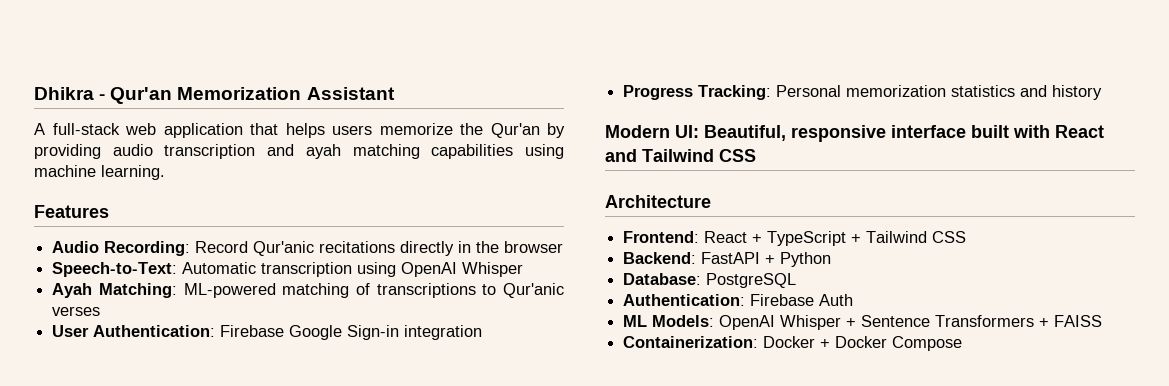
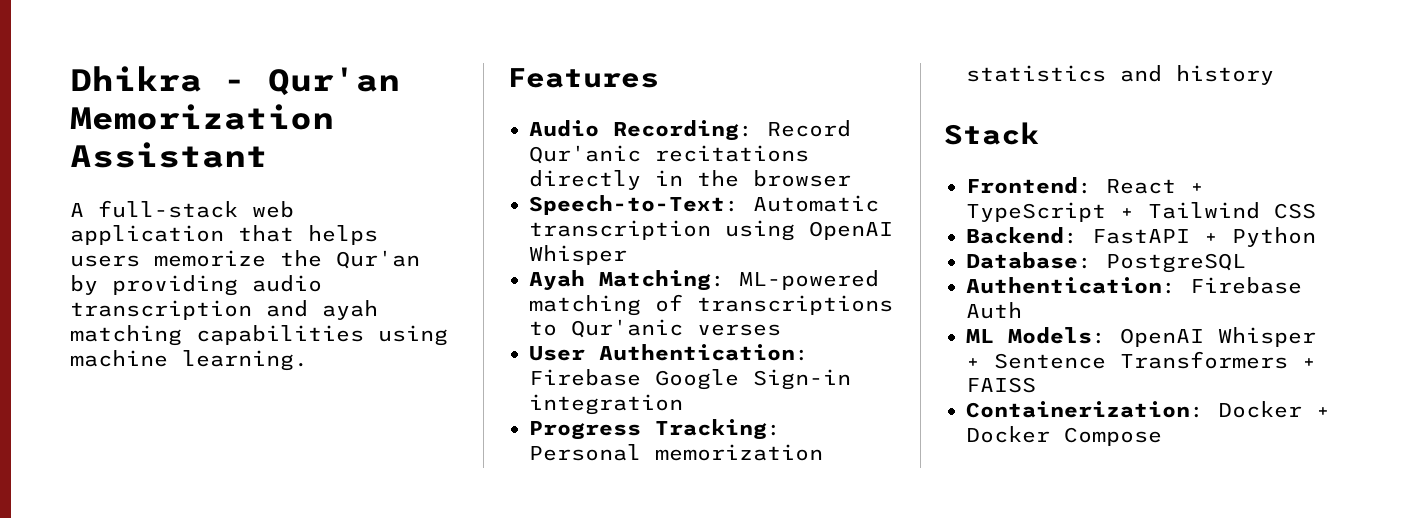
- Modern UI: Beautiful, responsive interface built with React and Tailwind CSS
- Architecture
+ Stack

